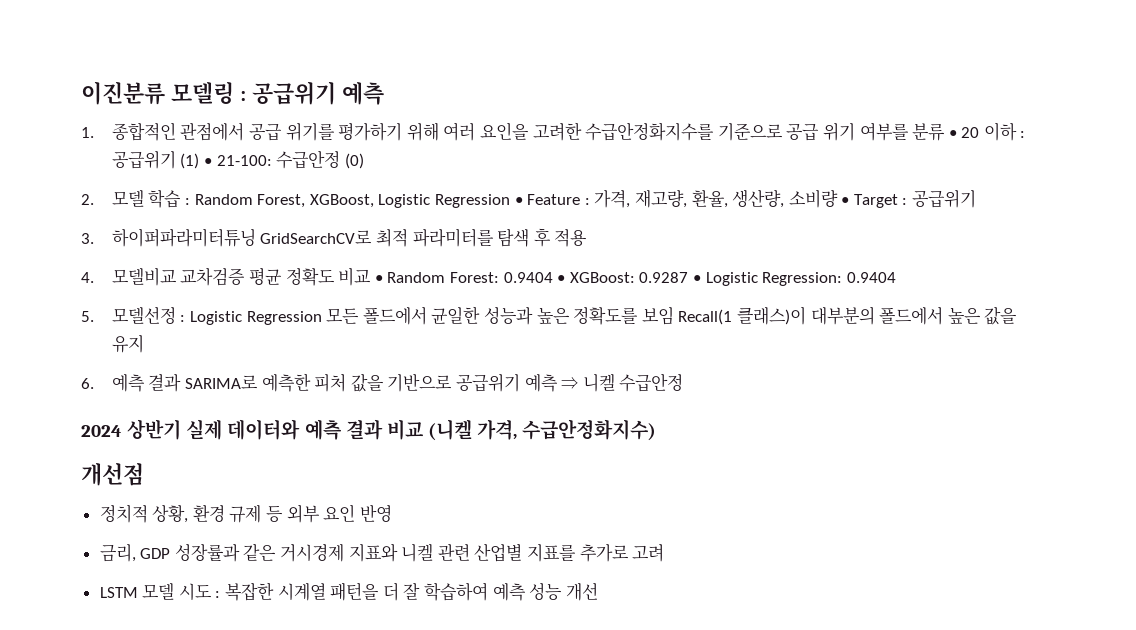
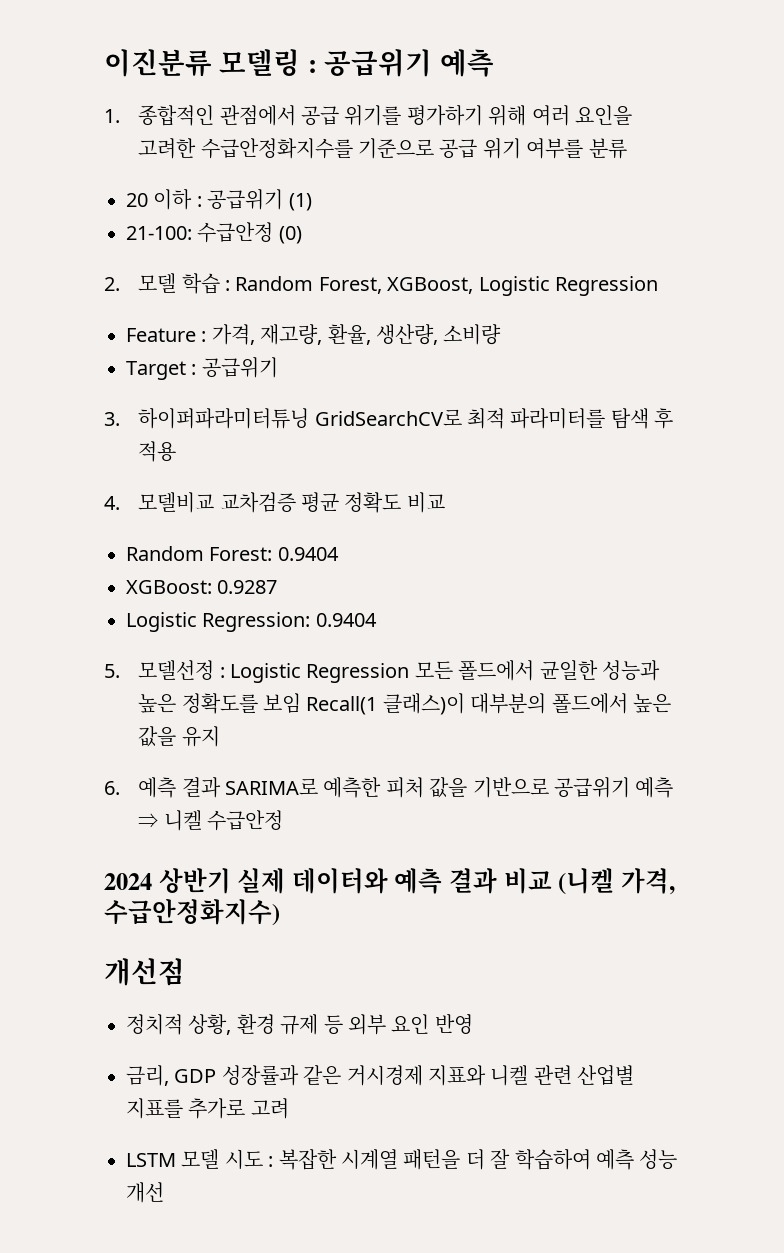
- 1. 종합적인 관점에서 공급 위기를 평가하기 위해 여러 요인을 고려한 수급안정화지수를 기준으로 공급 위기 여부를 분류 • 20 이하 : 공급위기 (1) • 21-100: 수급안정 (0)
+ 1. 종합적인 관점에서 공급 위기를 평가하기 위해 여러 요인을 고려한 수급안정화지수를 기준으로 공급 위기 여부를 분류
+ 20 이하 : 공급위기 (1)
+ 21-100: 수급안정 (0)
- 2. 모델 학습 : Random Forest, XGBoost, Logistic Regression • Feature : 가격, 재고량, 환율, 생산량, 소비량 • Target : 공급위기
+ 2. 모델 학습 : Random Forest, XGBoost, Logistic Regression
+ Feature : 가격, 재고량, 환율, 생산량, 소비량
+ Target : 공급위기
- 4. 모델비교 교차검증 평균 정확도 비교 • Random Forest: 0.9404 • XGBoost: 0.9287 • Logistic Regression: 0.9404
+ 4. 모델비교 교차검증 평균 정확도 비교
+ Random Forest: 0.9404
+ XGBoost: 0.9287
+ Logistic Regression: 0.9404

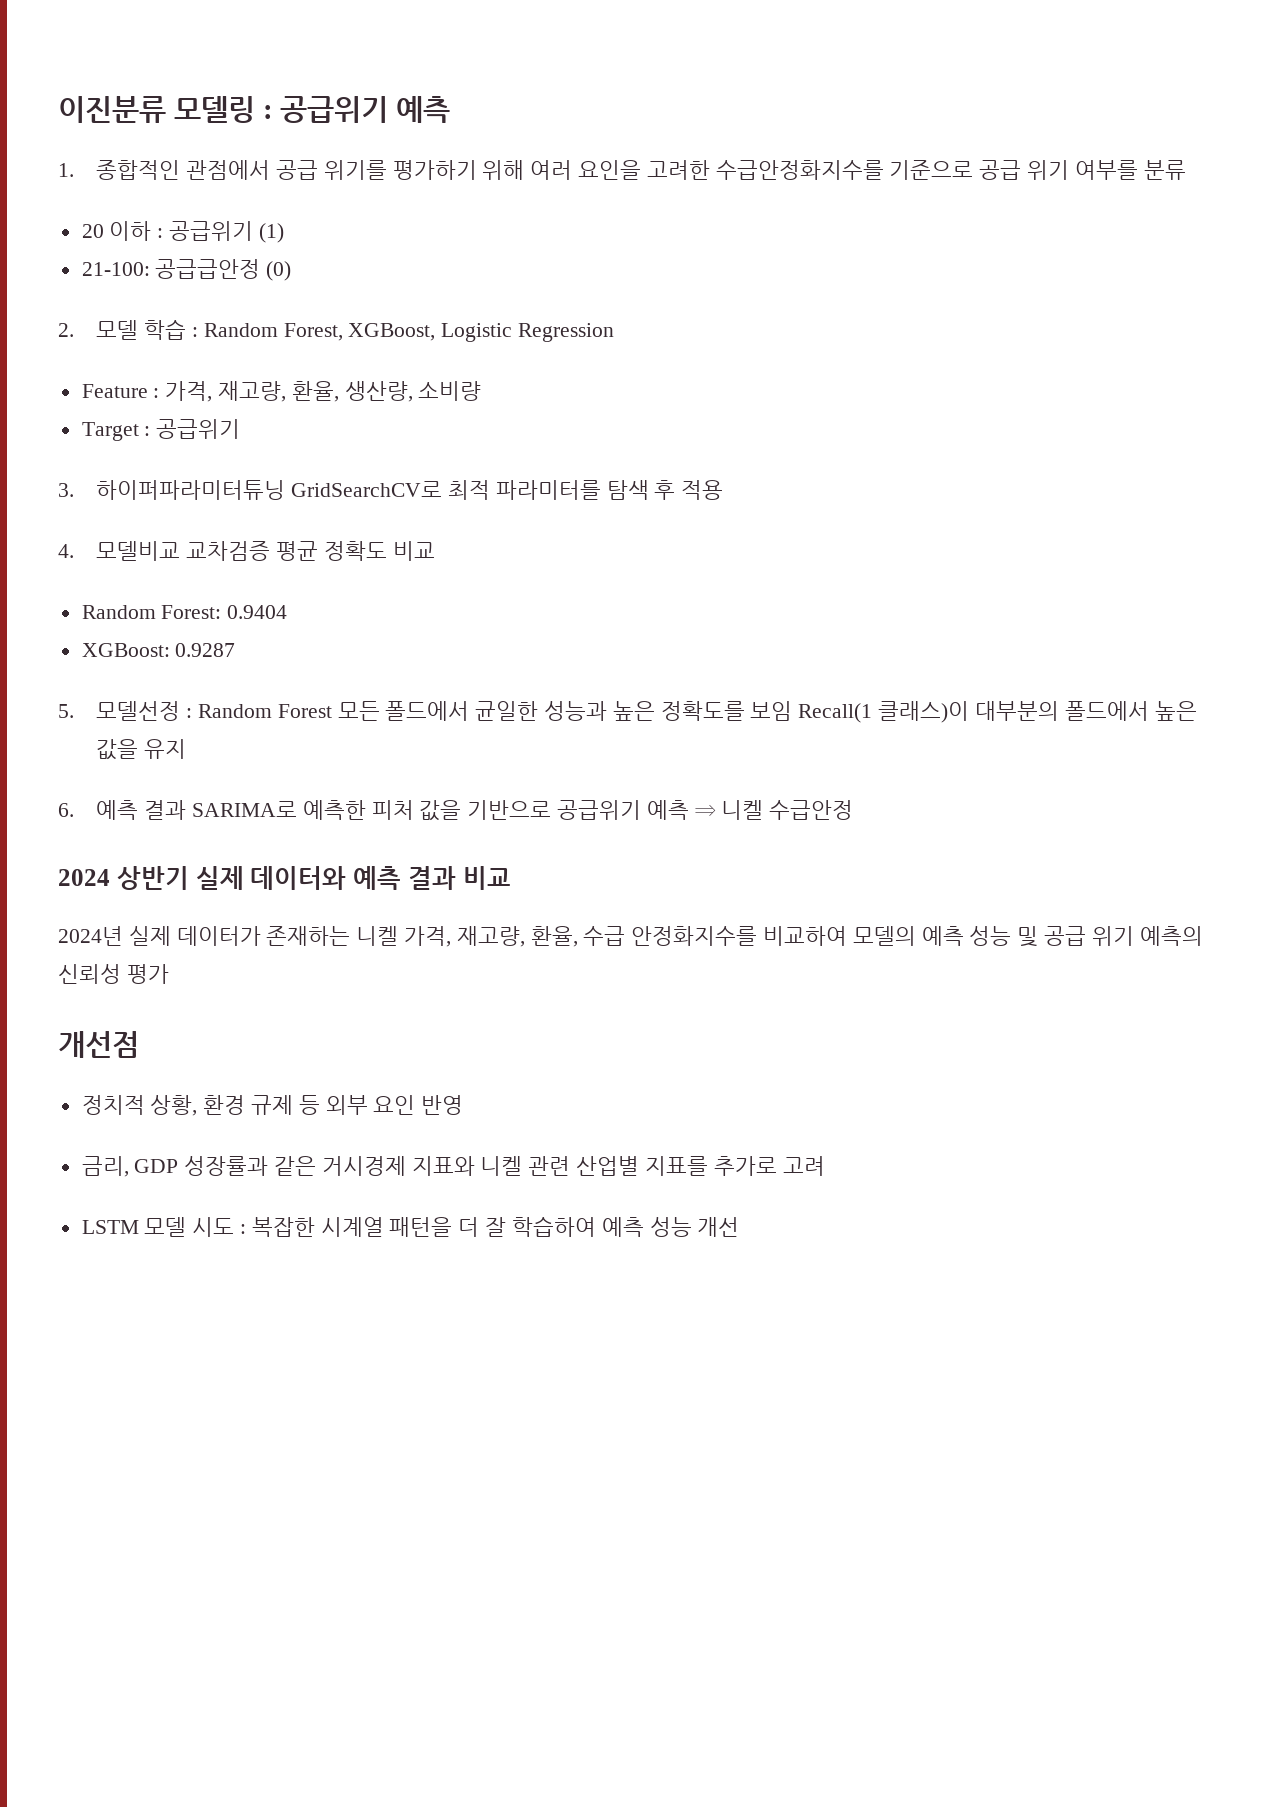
- 21-100: 수급안정 (0)
+ 21-100: 공급급안정 (0)
- Logistic Regression: 0.9404
- 5. 모델선정 : Logistic Regression 모든 폴드에서 균일한 성능과 높은 정확도를 보임 Recall(1 클래스)이 대부분의 폴드에서 높은 값을 유지
+ 5. 모델선정 : Random Forest 모든 폴드에서 균일한 성능과 높은 정확도를 보임 Recall(1 클래스)이 대부분의 폴드에서 높은 값을 유지
- 2024 상반기 실제 데이터와 예측 결과 비교 (니켈 가격, 수급안정화지수)
+ 2024 상반기 실제 데이터와 예측 결과 비교
+ 2024년 실제 데이터가 존재하는 니켈 가격, 재고량, 환율, 수급 안정화지수를 비교하여 모델의 예측 성능 및 공급 위기 예측의 신뢰성 평가

